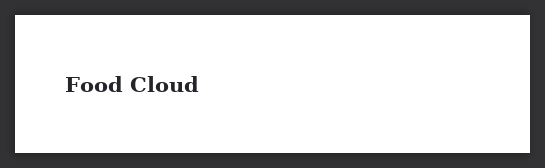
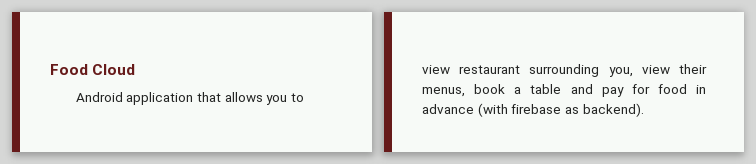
+ Android application that allows you to view restaurant surrounding you, view their menus, book a table and pay for food in advance (with firebase as backend).

